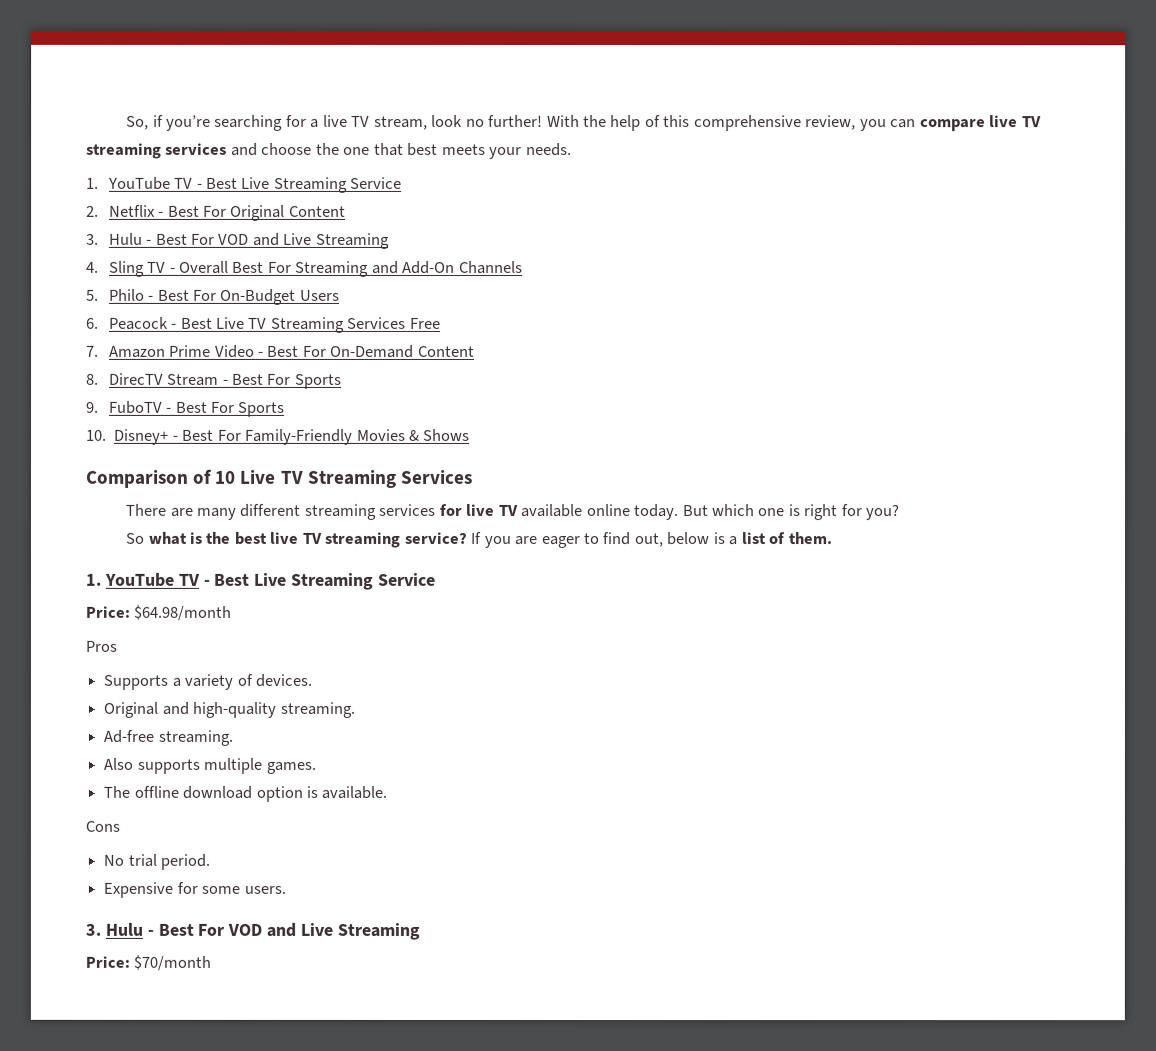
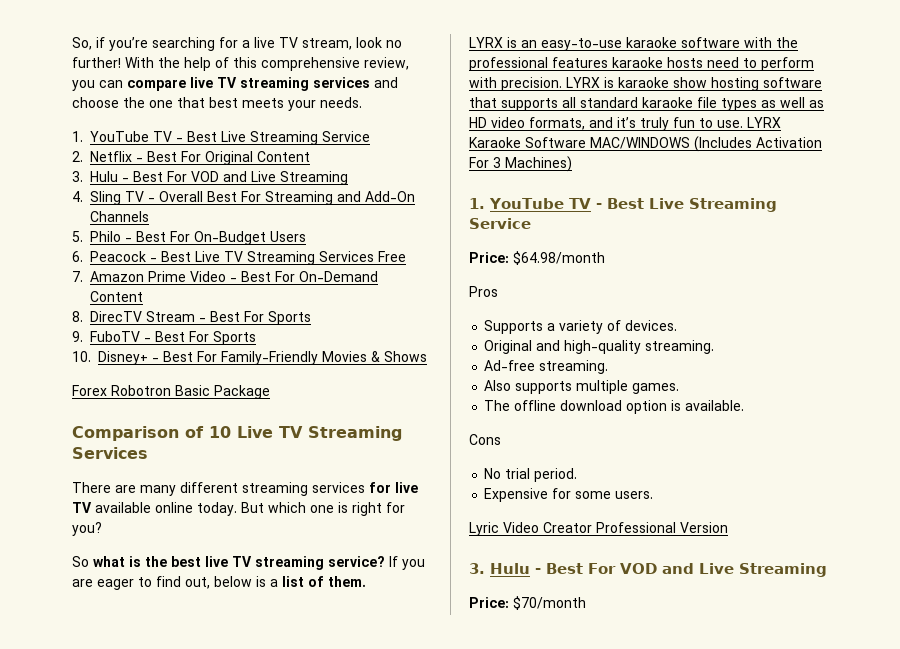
+ Forex Robotron Basic Package
+ LYRX is an easy-to-use karaoke software with the professional features karaoke hosts need to perform with precision. LYRX is karaoke show hosting software that supports all standard karaoke file types as well as HD video formats, and it’s truly fun to use. LYRX Karaoke Software MAC/WINDOWS (Includes Activation For 3 Machines)
+ Lyric Video Creator Professional Version

